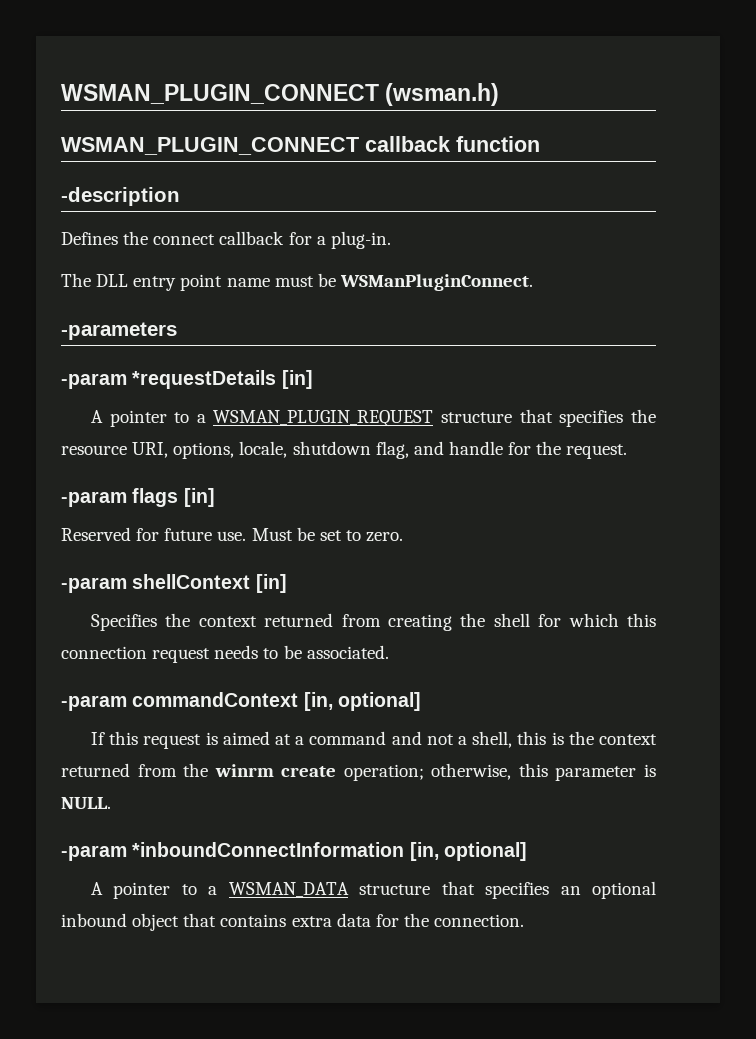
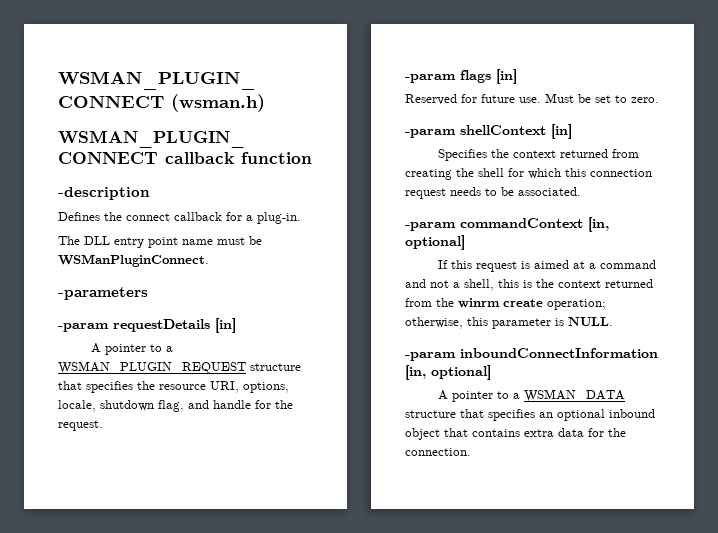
- -param *requestDetails [in]
+ -param requestDetails [in]
- -param *inboundConnectInformation [in, optional]
+ -param inboundConnectInformation [in, optional]

